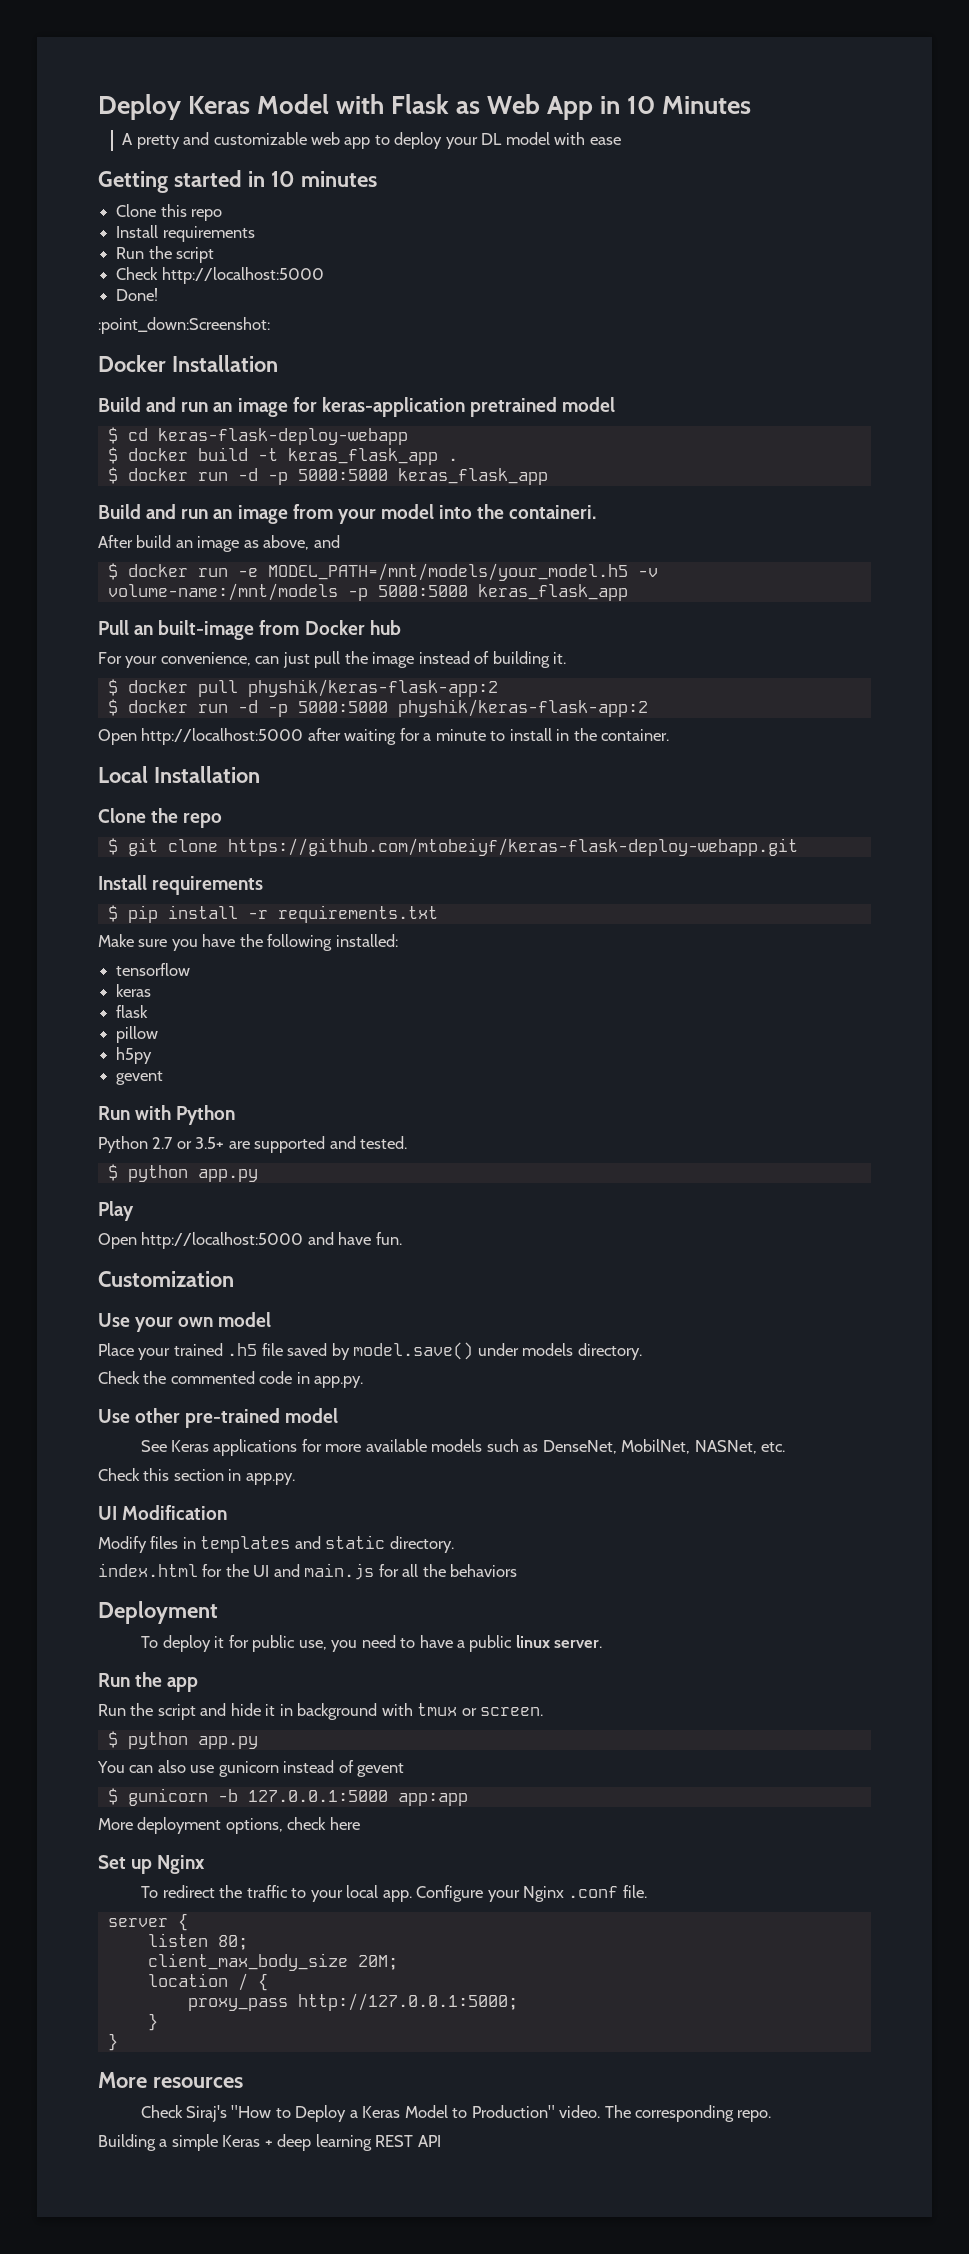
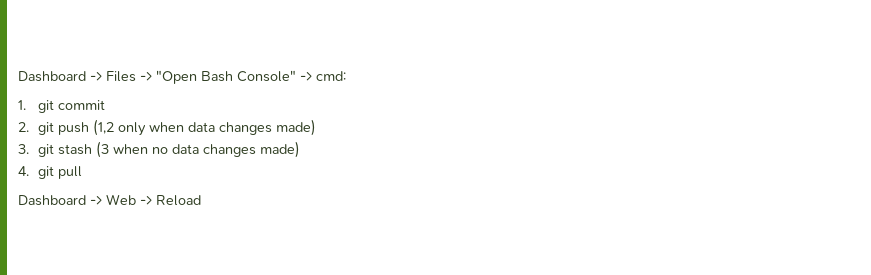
- Deploy Keras Model with Flask as Web App in 10 Minutes
- A pretty and customizable web app to deploy your DL model with ease
- Getting started in 10 minutes
- Clone this repo
- Install requirements
- Run the script
- Check http://localhost:5000
- Done!
- :point_down:Screenshot:
- Docker Installation
- Build and run an image for keras-application pretrained model
- $ cd keras-flask-deploy-webapp
- $ docker build -t keras_flask_app .
- $ docker run -d -p 5000:5000 keras_flask_app
- Build and run an image from your model into the containeri.
- After build an image as above, and
- $ docker run -e MODEL_PATH=/mnt/models/your_model.h5 -v volume-name:/mnt/models -p 5000:5000 keras_flask_app
- Pull an built-image from Docker hub
- For your convenience, can just pull the image instead of building it.
- $ docker pull physhik/keras-flask-app:2
- $ docker run -d -p 5000:5000 physhik/keras-flask-app:2
- Open http://localhost:5000 after waiting for a minute to install in the container.
- Local Installation
- Clone the repo
- $ git clone https://github.com/mtobeiyf/keras-flask-deploy-webapp.git
- Install requirements
- $ pip install -r requirements.txt
- Make sure you have the following installed:
- tensorflow
- keras
- flask
- pillow
- h5py
- gevent
- Run with Python
- Python 2.7 or 3.5+ are supported and tested.
- $ python app.py
- Play
- Open http://localhost:5000 and have fun.
- Customization
- Use your own model
- Place your trained .h5 file saved by model.save() under models directory.
- Check the commented code in app.py.
- Use other pre-trained model
- See Keras applications for more available models such as DenseNet, MobilNet, NASNet, etc.
- Check this section in app.py.
- UI Modification
- Modify files in templates and static directory.
- index.html for the UI and main.js for all the behaviors
- Deployment
- To deploy it for public use, you need to have a public linux server.
- Run the app
- Run the script and hide it in background with tmux or screen.
- $ python app.py
- You can also use gunicorn instead of gevent
- $ gunicorn -b 127.0.0.1:5000 app:app
- More deployment options, check here
- Set up Nginx
- To redirect the traffic to your local app. Configure your Nginx .conf file.
- server {
- listen 80;
- client_max_body_size 20M;
- location / {
- proxy_pass http://127.0.0.1:5000;
- }
- }
- More resources
- Check Siraj's "How to Deploy a Keras Model to Production" video. The corresponding repo.
- Building a simple Keras + deep learning REST API
+ Dashboard -> Files -> "Open Bash Console" -> cmd:
+ 1. git commit
+ 2. git push (1,2 only when data changes made)
+ 3. git stash (3 when no data changes made)
+ 4. git pull
+ Dashboard -> Web -> Reload

